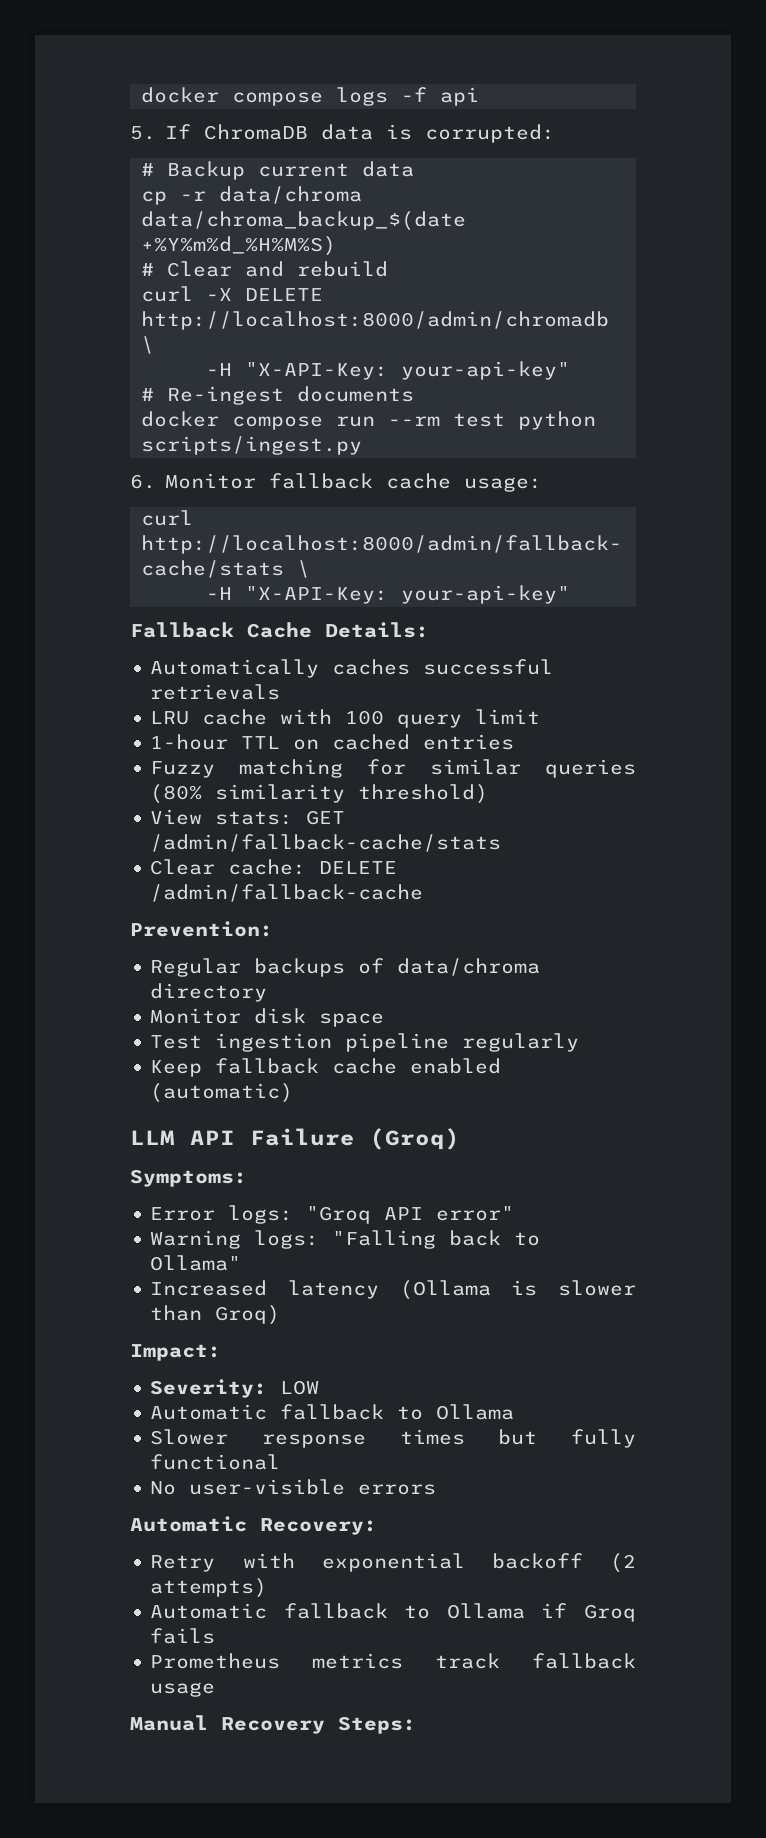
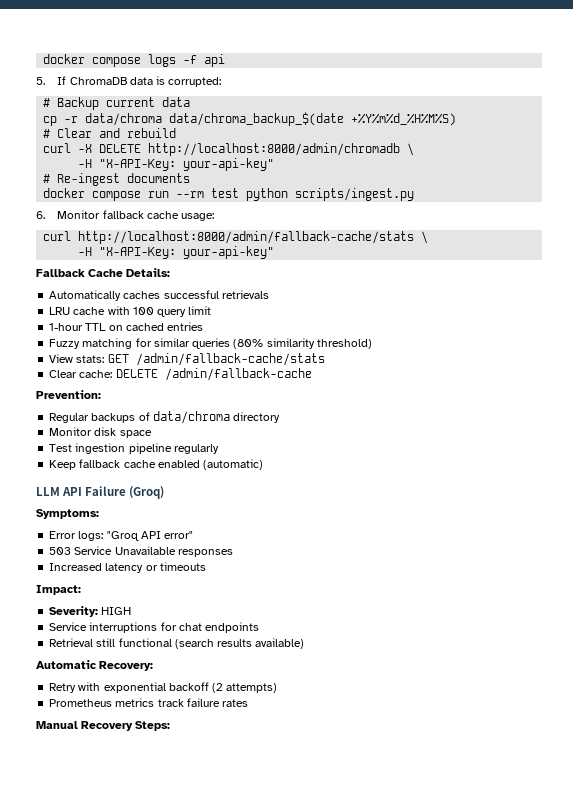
- Warning logs: "Falling back to Ollama"
- Increased latency (Ollama is slower than Groq)
+ 503 Service Unavailable responses
+ Increased latency or timeouts
  Impact:
- Severity: LOW
- Automatic fallback to Ollama
- Slower response times but fully functional
- No user-visible errors
+ Severity: HIGH
+ Service interruptions for chat endpoints
+ Retrieval still functional (search results available)
- Automatic fallback to Ollama if Groq fails
- Prometheus metrics track fallback usage
+ Prometheus metrics track failure rates

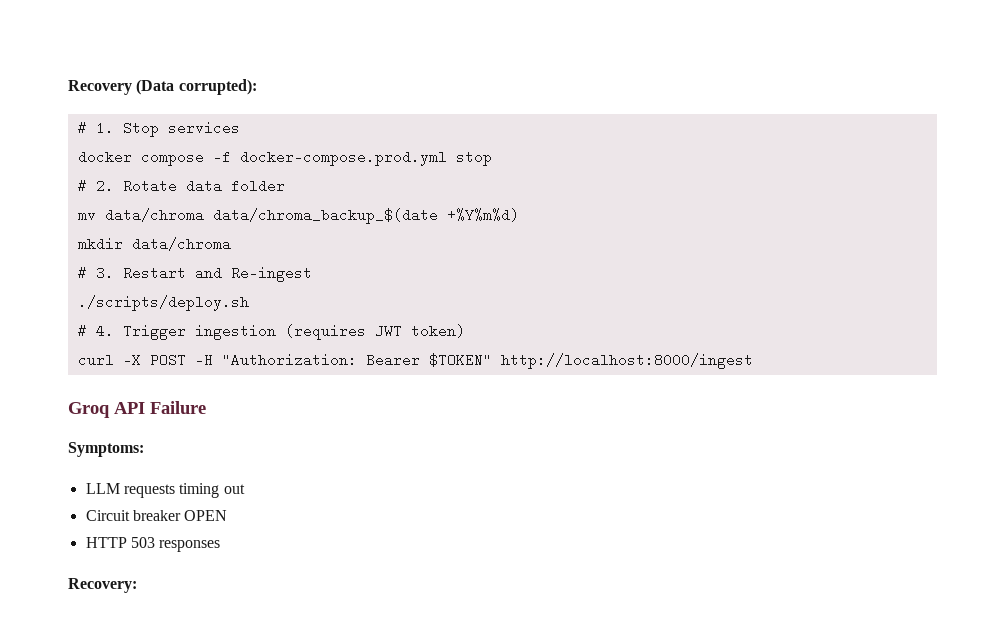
- docker compose logs -f api
- 5. If ChromaDB data is corrupted:
- # Backup current data
- cp -r data/chroma data/chroma_backup_$(date +%Y%m%d_%H%M%S)
- # Clear and rebuild
- curl -X DELETE http://localhost:8000/admin/chromadb \
- -H "X-API-Key: your-api-key"
- # Re-ingest documents
- docker compose run --rm test python scripts/ingest.py
- 6. Monitor fallback cache usage:
- curl http://localhost:8000/admin/fallback-cache/stats \
- -H "X-API-Key: your-api-key"
- Fallback Cache Details:
- Automatically caches successful retrievals
- LRU cache with 100 query limit
- 1-hour TTL on cached entries
- Fuzzy matching for similar queries (80% similarity threshold)
- View stats: GET /admin/fallback-cache/stats
- Clear cache: DELETE /admin/fallback-cache
- Prevention:
- Regular backups of data/chroma directory
- Monitor disk space
- Test ingestion pipeline regularly
- Keep fallback cache enabled (automatic)
- LLM API Failure (Groq)
+ Recovery (Data corrupted):
+ # 1. Stop services
+ docker compose -f docker-compose.prod.yml stop
+ # 2. Rotate data folder
+ mv data/chroma data/chroma_backup_$(date +%Y%m%d)
+ mkdir data/chroma
+ # 3. Restart and Re-ingest
+ ./scripts/deploy.sh
+ # 4. Trigger ingestion (requires JWT token)
+ curl -X POST -H "Authorization: Bearer $TOKEN" http://localhost:8000/ingest
+ Groq API Failure
- Error logs: "Groq API error"
- 503 Service Unavailable responses
- Increased latency or timeouts
- Impact:
- Severity: HIGH
- Service interruptions for chat endpoints
- Retrieval still functional (search results available)
- Automatic Recovery:
- Retry with exponential backoff (2 attempts)
- Prometheus metrics track failure rates
- Manual Recovery Steps:
+ LLM requests timing out
+ Circuit breaker OPEN
+ HTTP 503 responses
+ Recovery:

